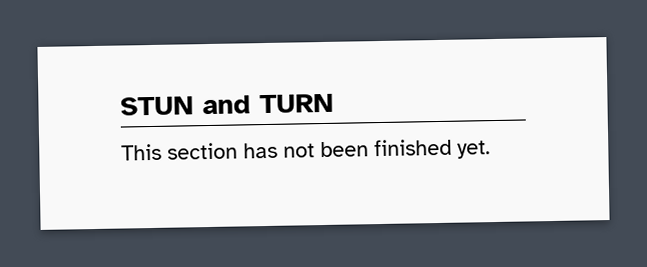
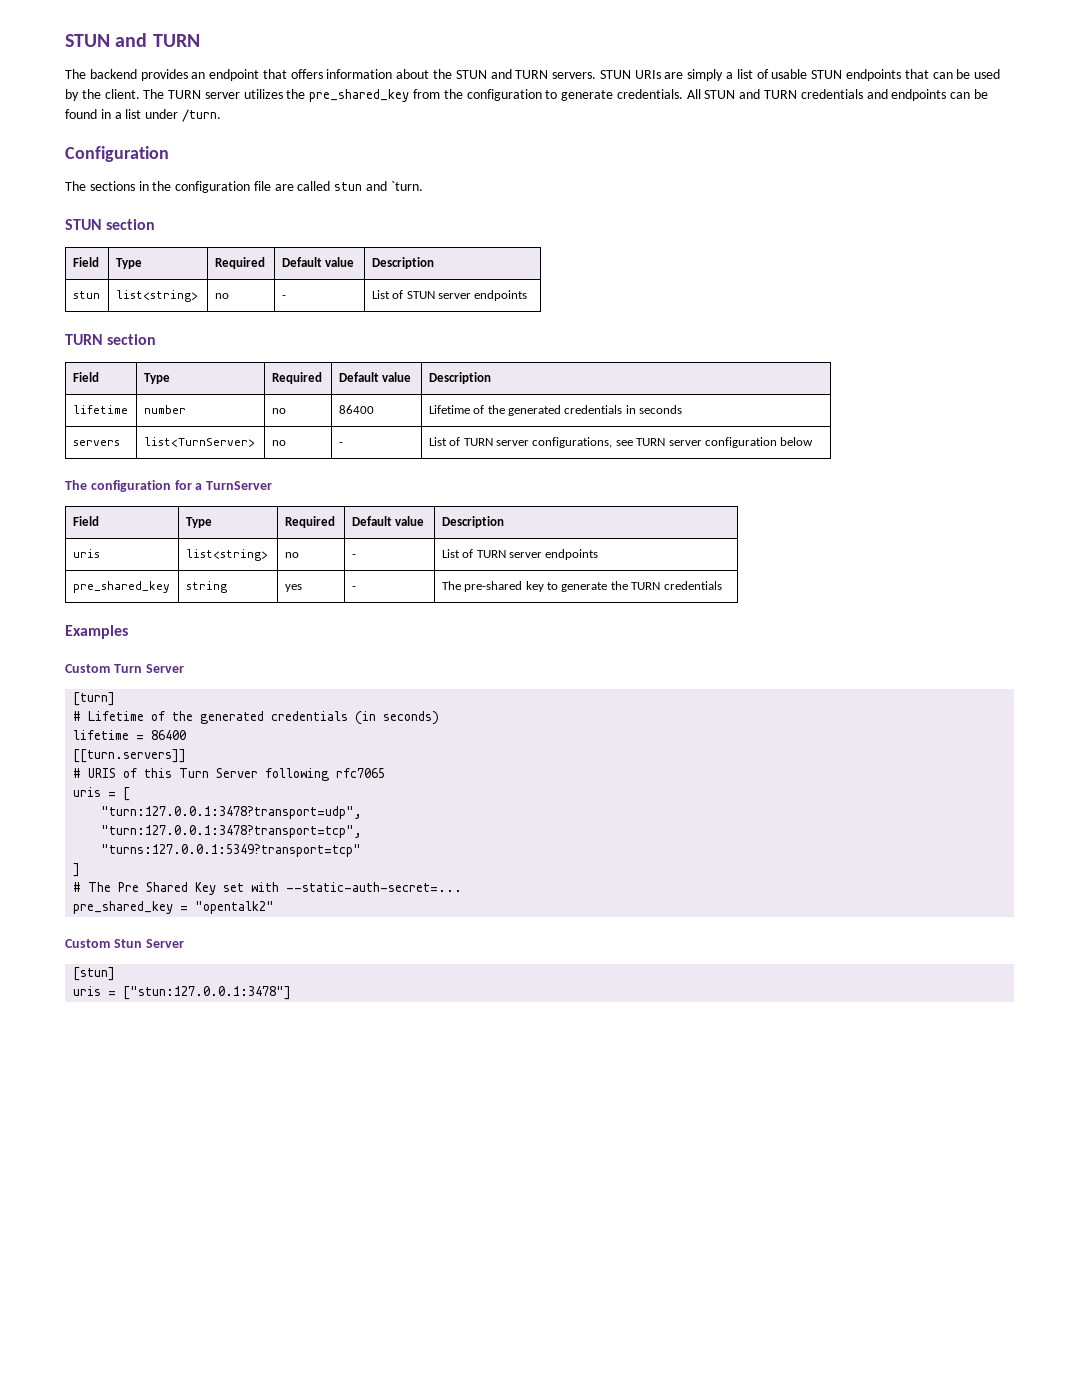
- This section has not been finished yet.
+ The backend provides an endpoint that offers information about the STUN and TURN servers. STUN URIs are simply a list of usable STUN endpoints that can be used by the client. The TURN server utilizes the pre_shared_key from the configuration to generate credentials. All STUN and TURN credentials and endpoints can be found in a list under /turn.
+ Configuration
+ The sections in the configuration file are called stun and `turn.
+ STUN section
+ Field | Type | Required | Default value | Description
+ stun | list<string> | no | - | List of STUN server endpoints
+ TURN section
+ Field | Type | Required | Default value | Description
+ lifetime | number | no | 86400 | Lifetime of the generated credentials in seconds
+ servers | list<TurnServer> | no | - | List of TURN server configurations, see TURN server configuration below
+ The configuration for a TurnServer
+ Field | Type | Required | Default value | Description
+ uris | list<string> | no | - | List of TURN server endpoints
+ pre_shared_key | string | yes | - | The pre-shared key to generate the TURN credentials
+ Examples
+ Custom Turn Server
+ [turn]
+ # Lifetime of the generated credentials (in seconds)
+ lifetime = 86400
+ [[turn.servers]]
+ # URIS of this Turn Server following rfc7065
+ uris = [
+ "turn:127.0.0.1:3478?transport=udp",
+ "turn:127.0.0.1:3478?transport=tcp",
+ "turns:127.0.0.1:5349?transport=tcp"
+ ]
+ # The Pre Shared Key set with --static-auth-secret=...
+ pre_shared_key = "opentalk2"
+ Custom Stun Server
+ [stun]
+ uris = ["stun:127.0.0.1:3478"]

